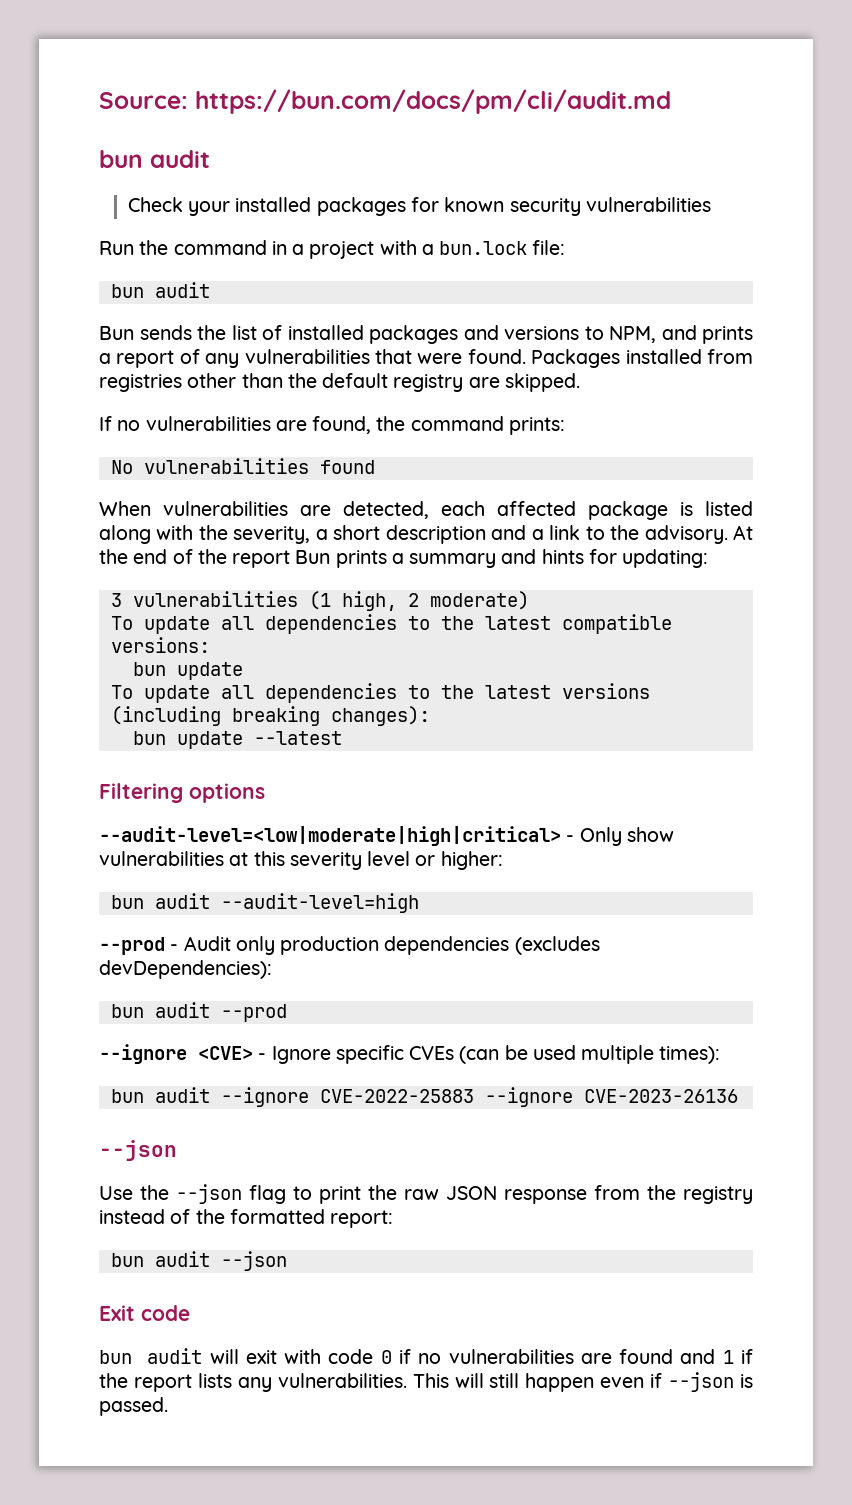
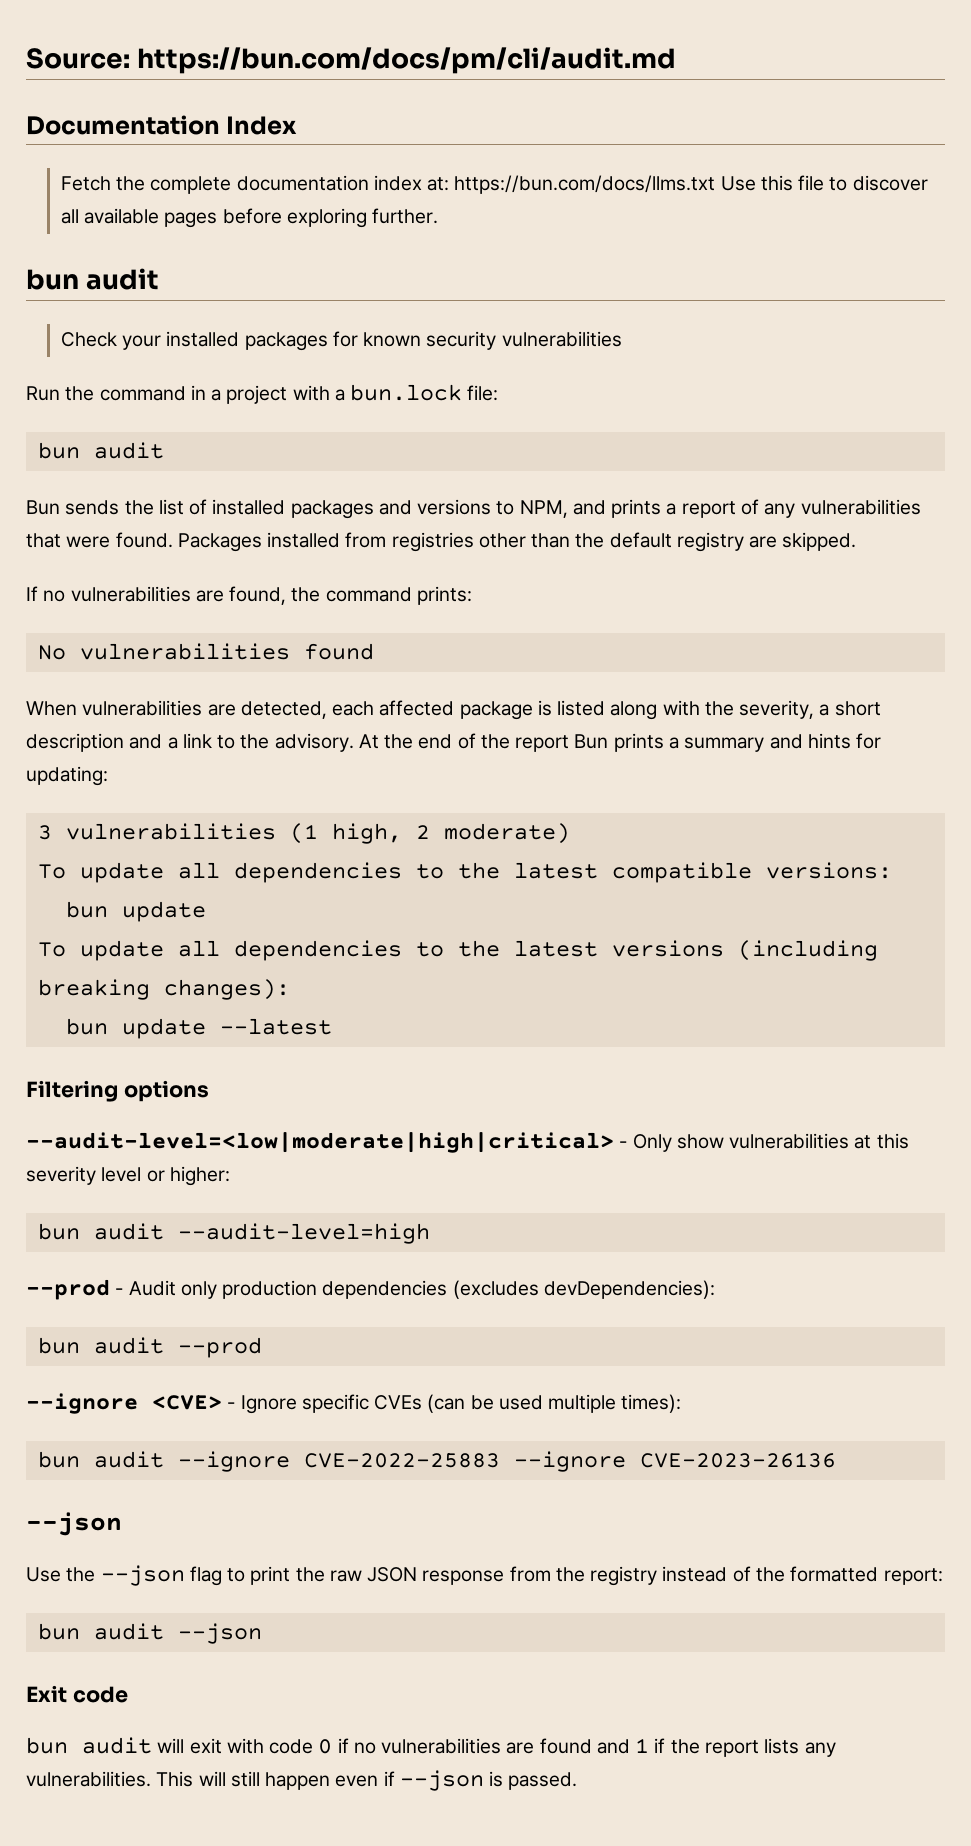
+ Documentation Index
+ Fetch the complete documentation index at: https://bun.com/docs/llms.txt Use this file to discover all available pages before exploring further.

